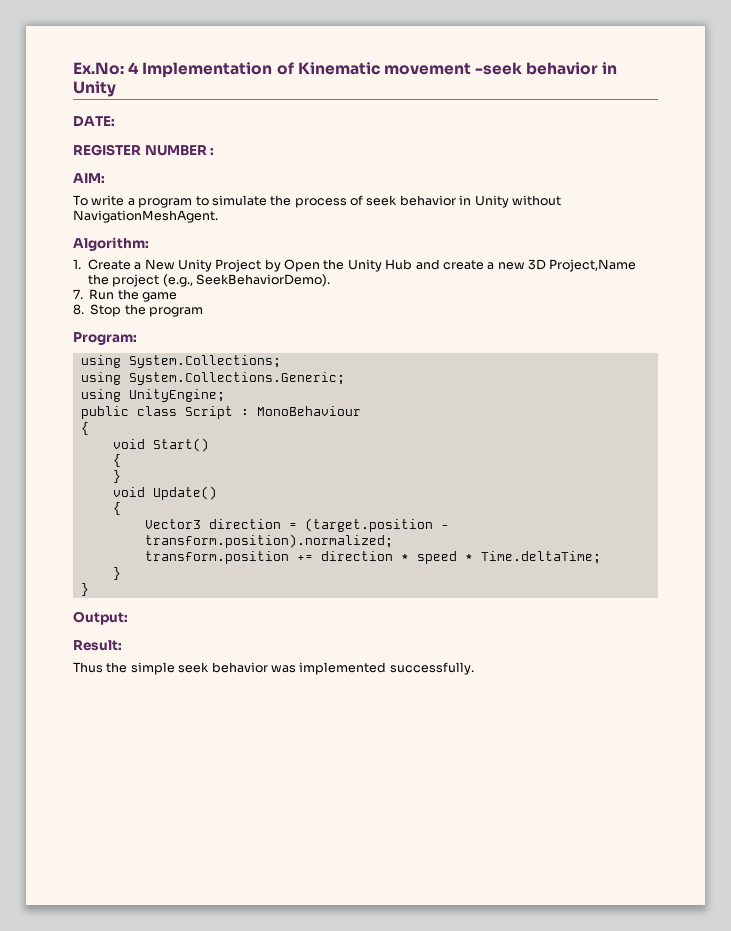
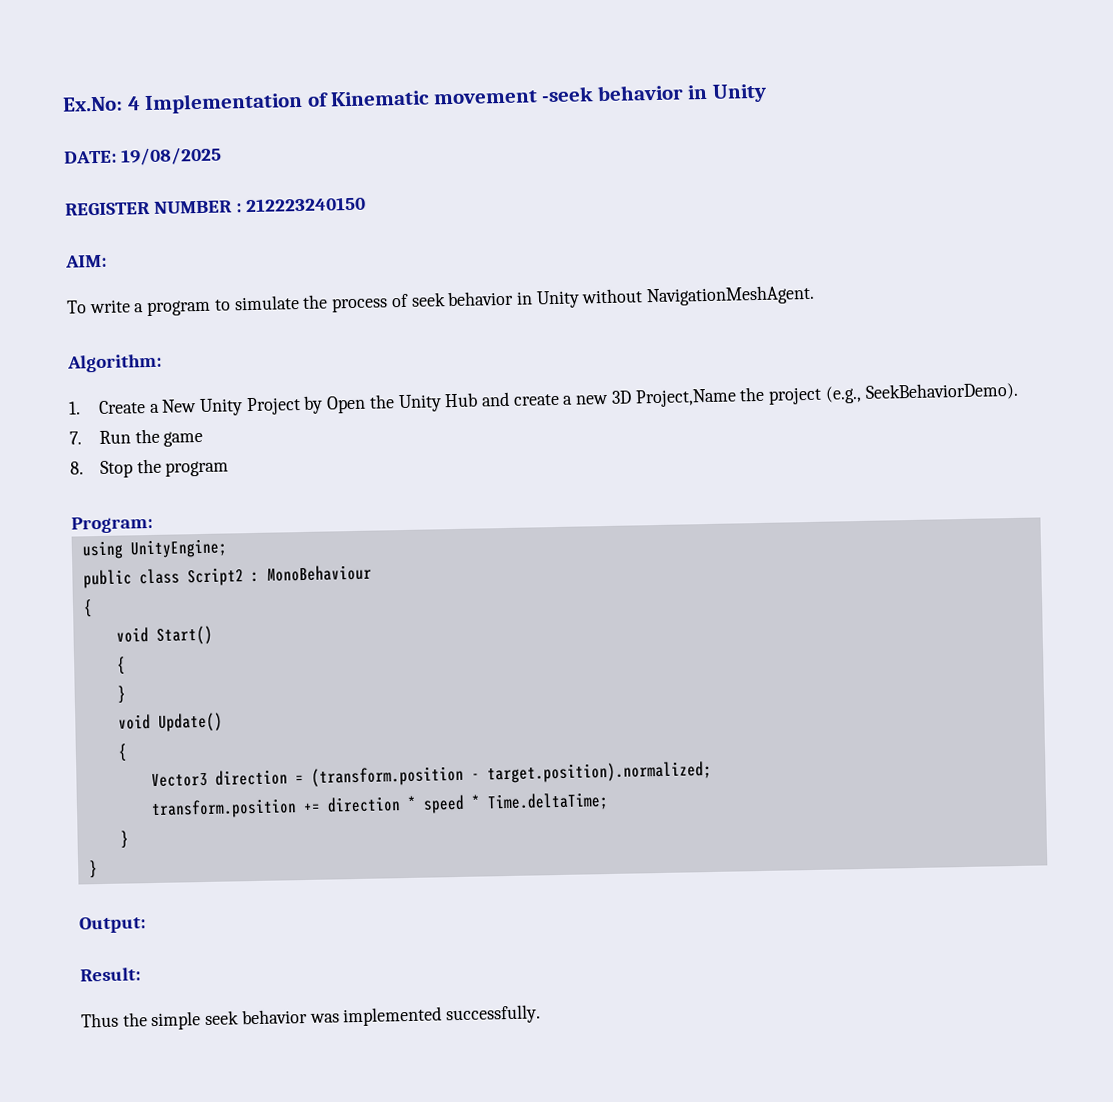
- DATE:
+ DATE: 19/08/2025
- REGISTER NUMBER :
+ REGISTER NUMBER : 212223240150
- using System.Collections;
- using System.Collections.Generic;
- public class Script : MonoBehaviour
+ public class Script2 : MonoBehaviour
- Vector3 direction = (target.position - transform.position).normalized;
+ Vector3 direction = (transform.position - target.position).normalized;

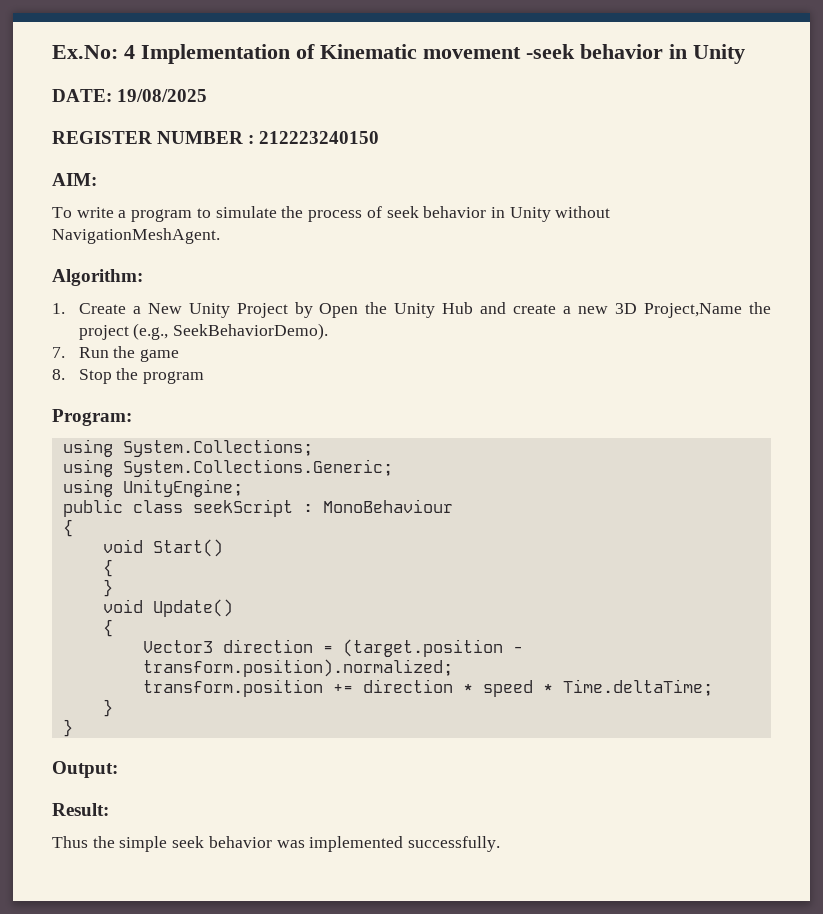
+ using System.Collections;
+ using System.Collections.Generic;
- public class Script2 : MonoBehaviour
+ public class seekScript : MonoBehaviour
- Vector3 direction = (transform.position - target.position).normalized;
+ Vector3 direction = (target.position - transform.position).normalized;

